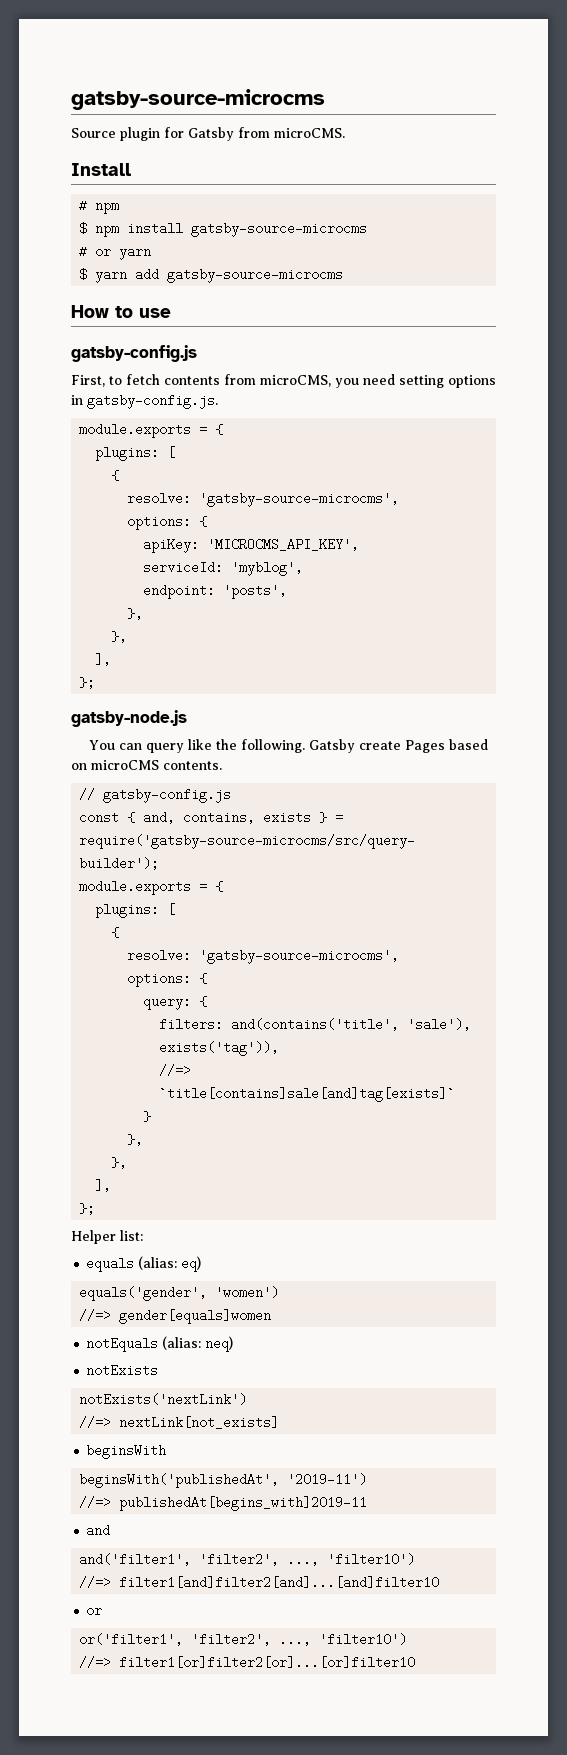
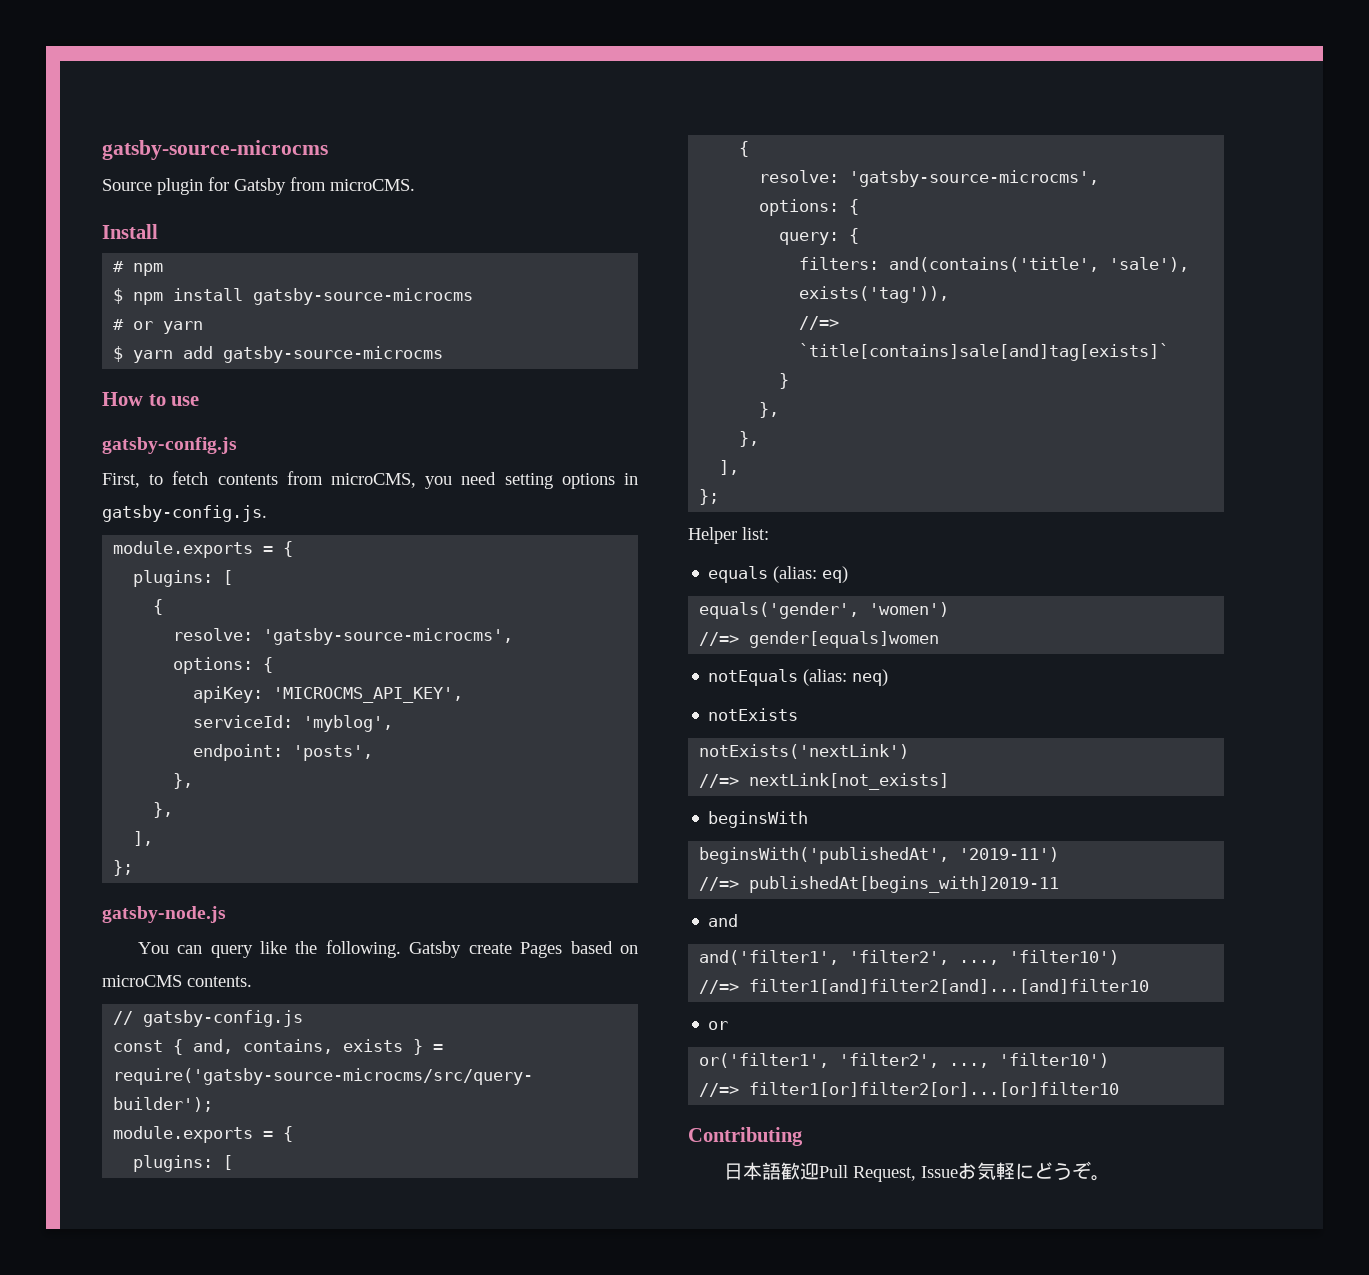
+ Contributing
+ 日本語歓迎Pull Request, Issueお気軽にどうぞ。

